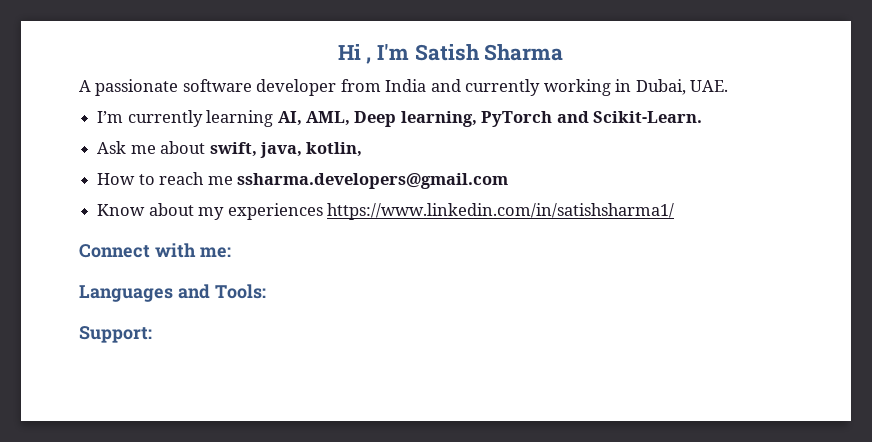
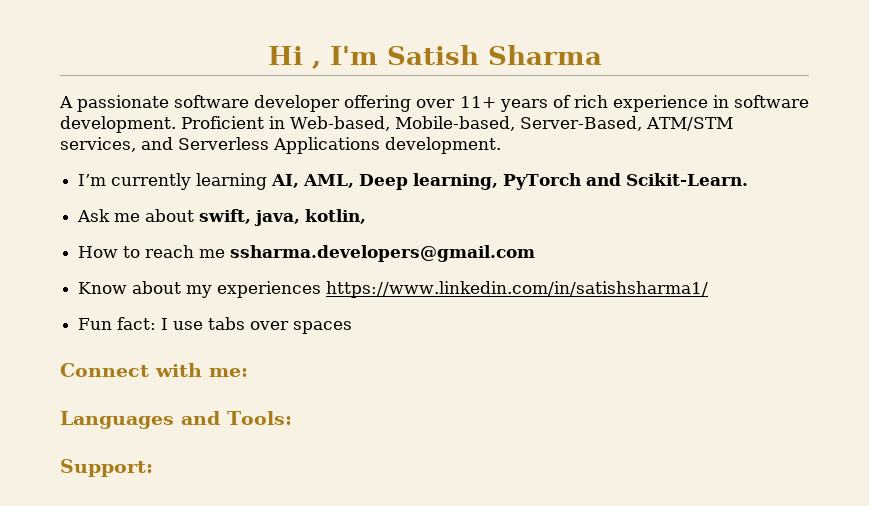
- A passionate software developer from India and currently working in Dubai, UAE.
+ A passionate software developer offering over 11+ years of rich experience in software development. Proficient in Web-based, Mobile-based, Server-Based, ATM/STM services, and Serverless Applications development.
+ Fun fact: I use tabs over spaces

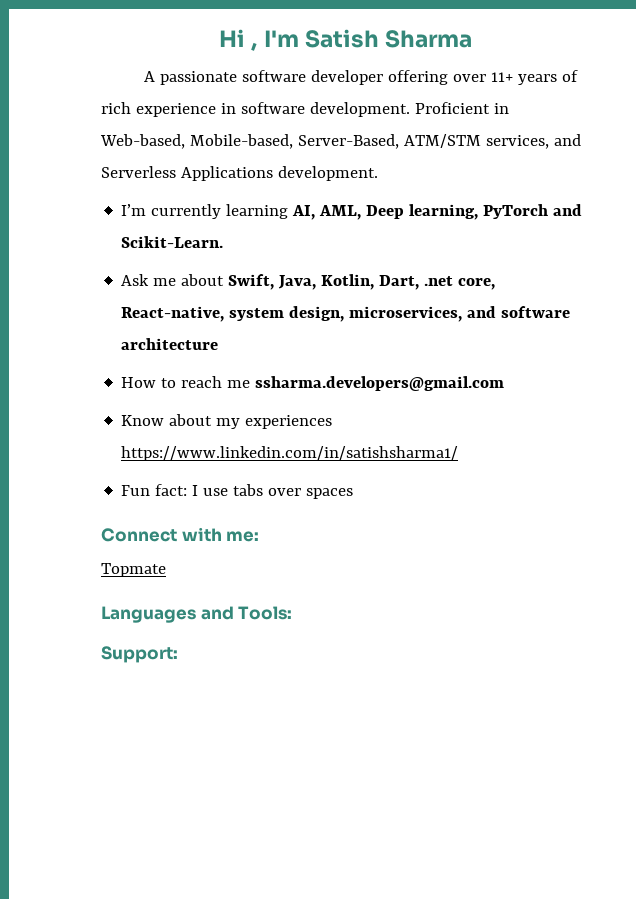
- Ask me about swift, java, kotlin,
+ Ask me about Swift, Java, Kotlin, Dart, .net core, React-native, system design, microservices, and software architecture
+ Topmate

